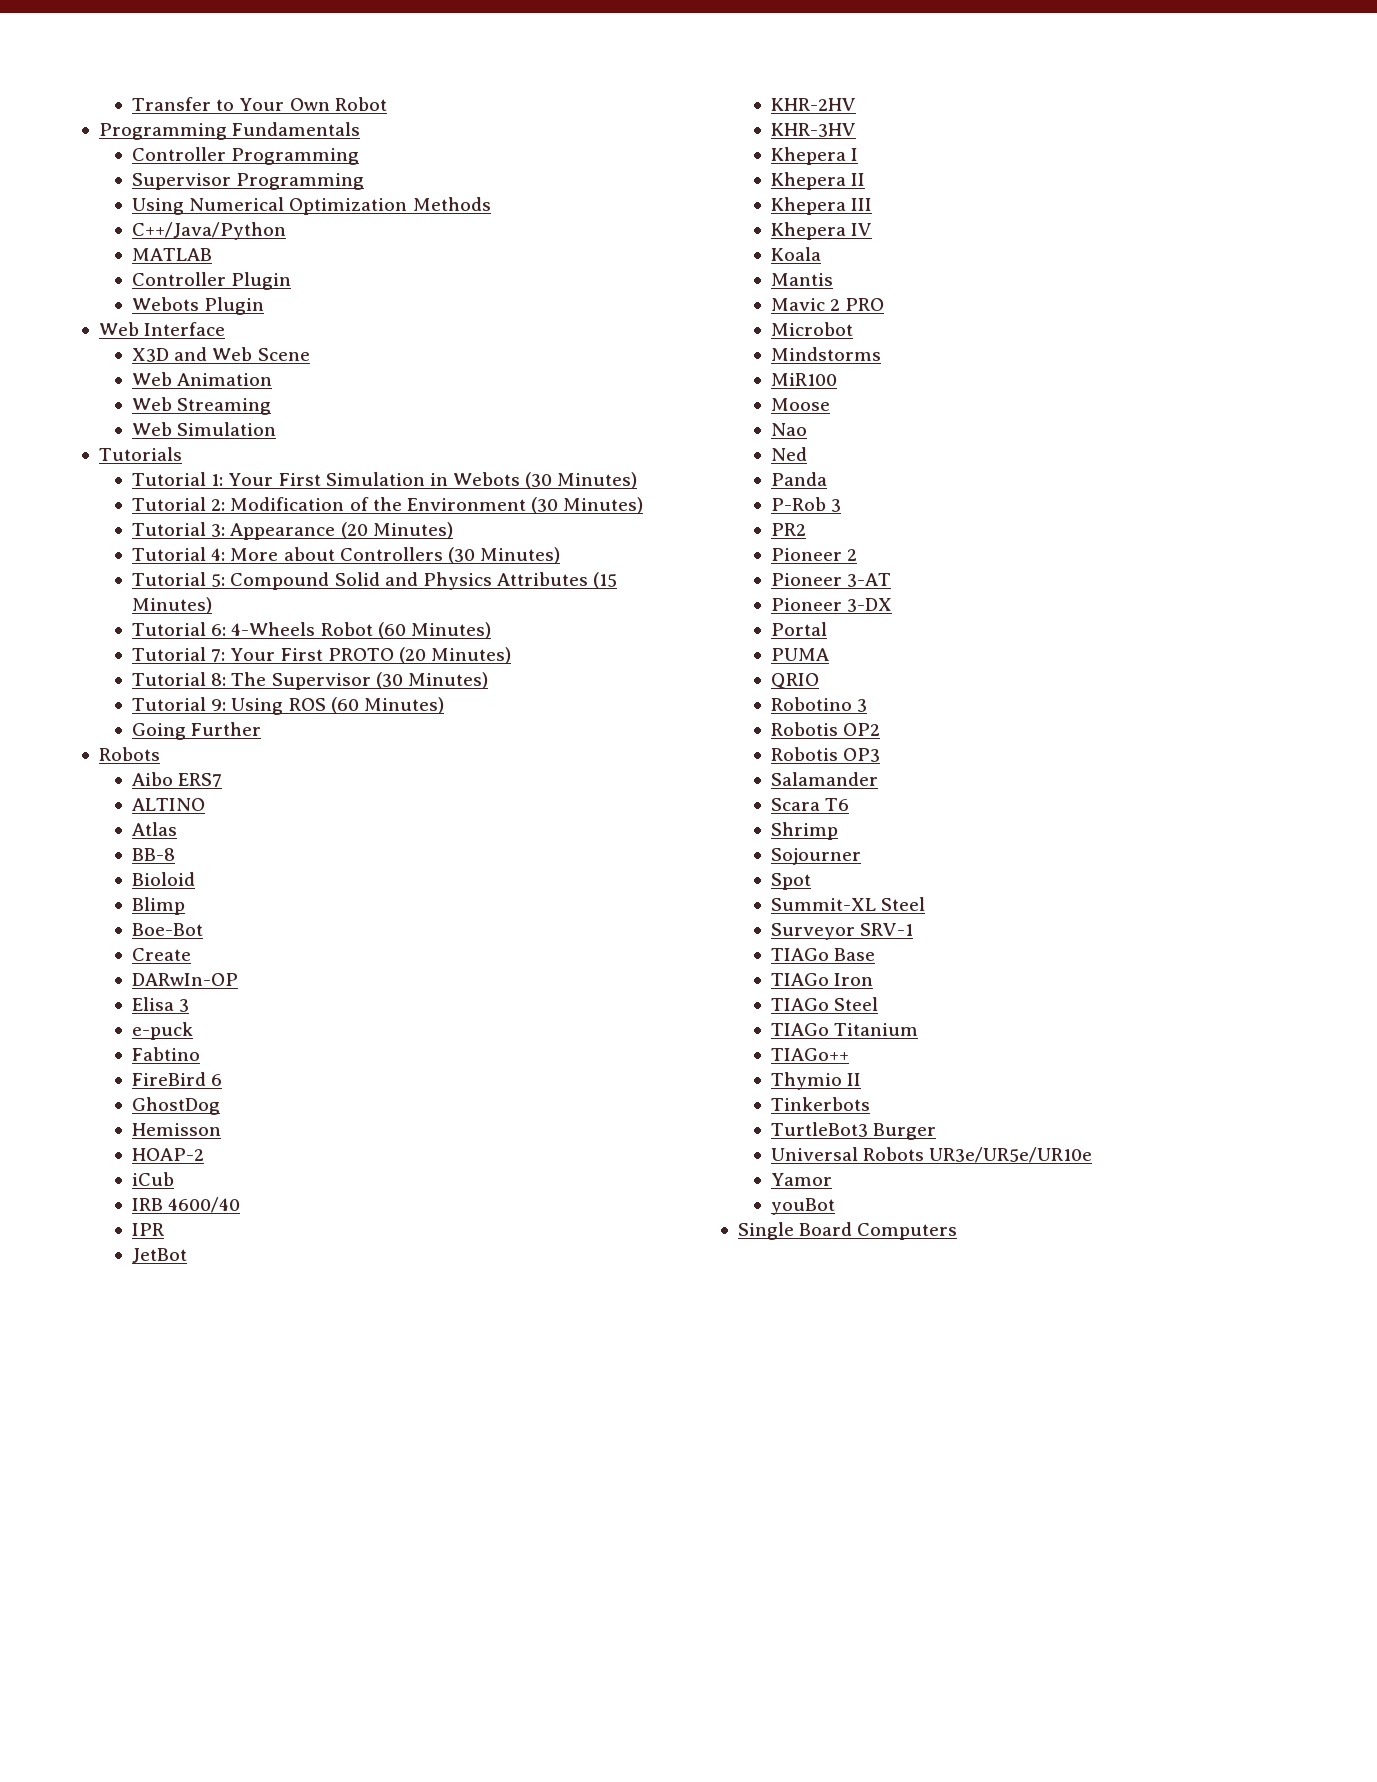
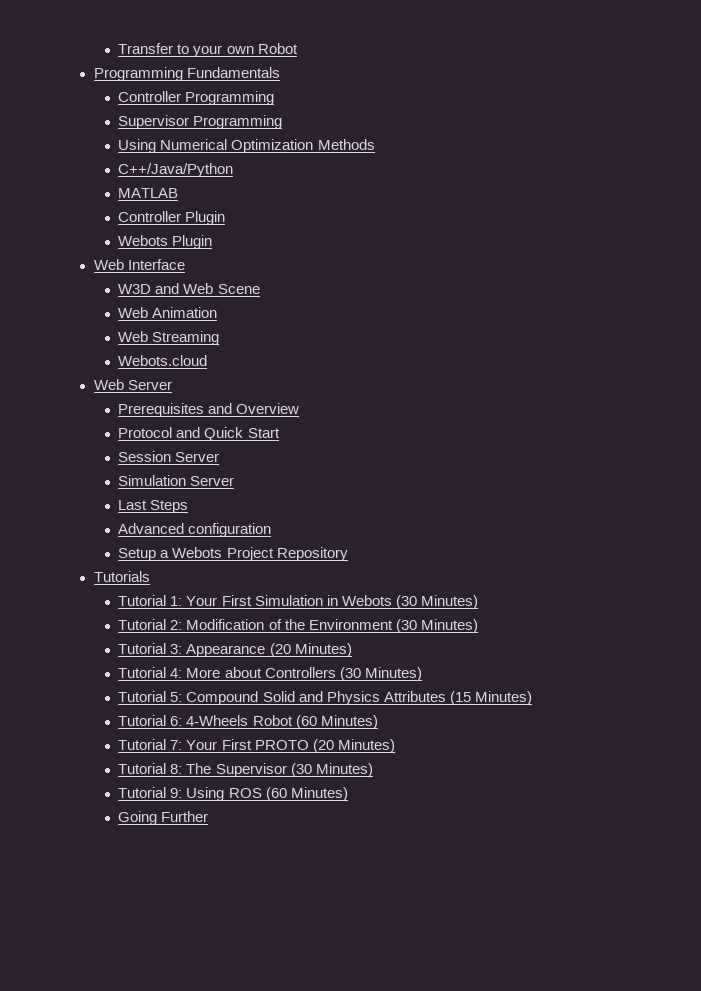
- Transfer to Your Own Robot
+ Transfer to your own Robot
- X3D and Web Scene
+ W3D and Web Scene
- Web Simulation
+ Webots.cloud
+ Web Server
+ Prerequisites and Overview
+ Protocol and Quick Start
+ Session Server
+ Simulation Server
+ Last Steps
+ Advanced configuration
+ Setup a Webots Project Repository
  Going Further
- Robots
- Aibo ERS7
- ALTINO
- Atlas
- BB-8
- Bioloid
- Blimp
- Boe-Bot
- Create
- DARwIn-OP
- Elisa 3
- e-puck
- Fabtino
- FireBird 6
- GhostDog
- Hemisson
- HOAP-2
- iCub
- IRB 4600/40
- IPR
- JetBot
- KHR-2HV
- KHR-3HV
- Khepera I
- Khepera II
- Khepera III
- Khepera IV
- Koala
- Mantis
- Mavic 2 PRO
- Microbot
- Mindstorms
- MiR100
- Moose
- Nao
- Ned
- Panda
- P-Rob 3
- PR2
- Pioneer 2
- Pioneer 3-AT
- Pioneer 3-DX
- Portal
- PUMA
- QRIO
- Robotino 3
- Robotis OP2
- Robotis OP3
- Salamander
- Scara T6
- Shrimp
- Sojourner
- Spot
- Summit-XL Steel
- Surveyor SRV-1
- TIAGo Base
- TIAGo Iron
- TIAGo Steel
- TIAGo Titanium
- TIAGo++
- Thymio II
- Tinkerbots
- TurtleBot3 Burger
- Universal Robots UR3e/UR5e/UR10e
- Yamor
- youBot
- Single Board Computers

